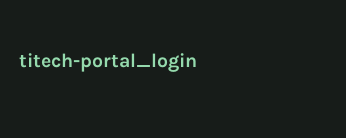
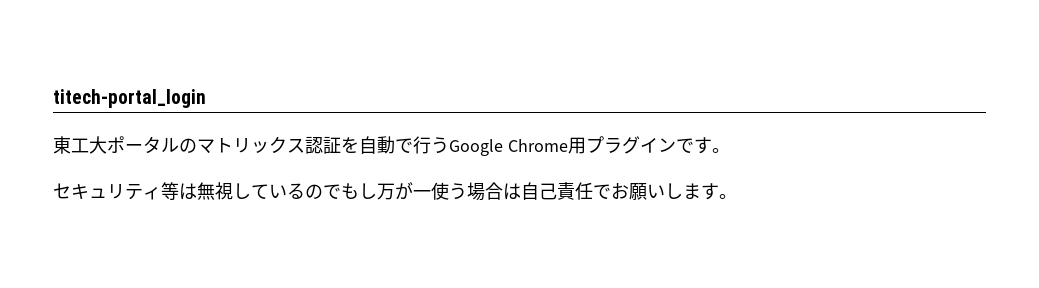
+ 東工大ポータルのマトリックス認証を自動で行うGoogle Chrome用プラグインです。
+ セキュリティ等は無視しているのでもし万が一使う場合は自己責任でお願いします。

